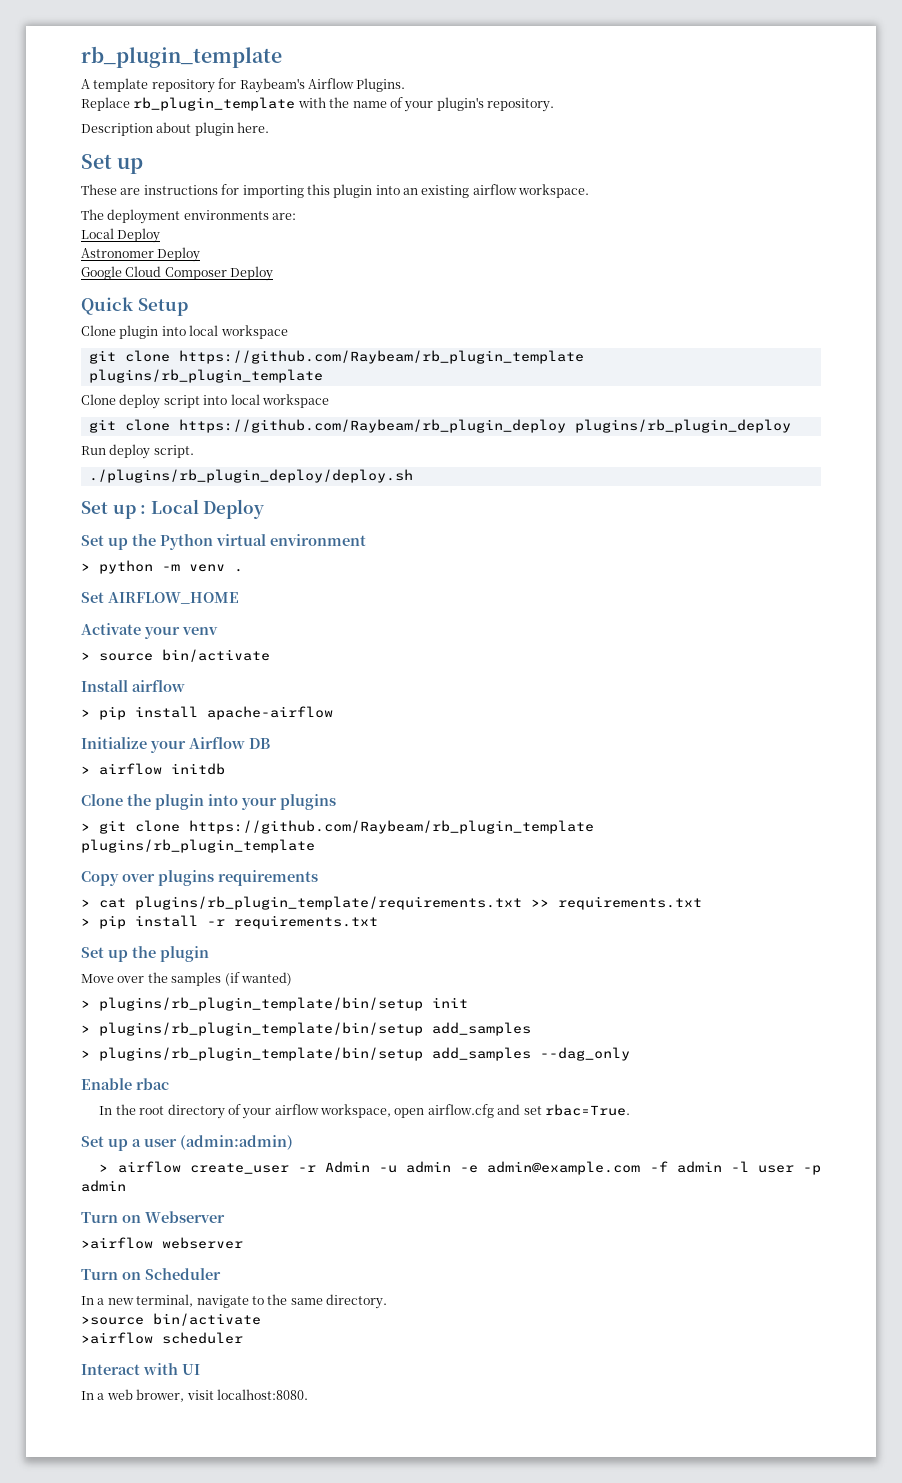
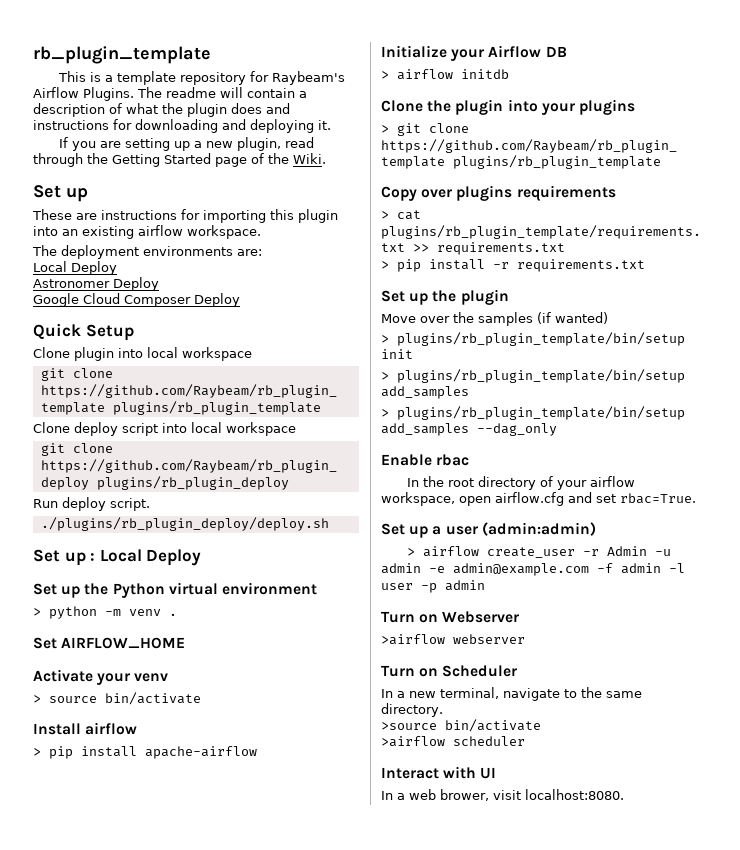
- A template repository for Raybeam's Airflow Plugins.
- Replace rb_plugin_template with the name of your plugin's repository.
- Description about plugin here.
+ This is a template repository for Raybeam's Airflow Plugins. The readme will contain a description of what the plugin does and instructions for downloading and deploying it.
+ If you are setting up a new plugin, read through the Getting Started page of the Wiki.

